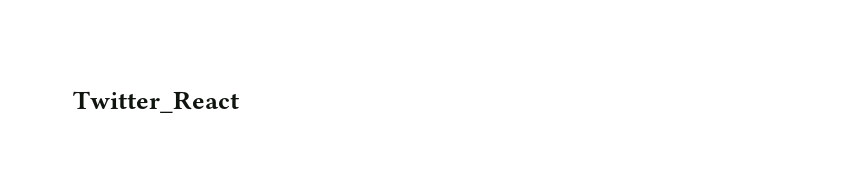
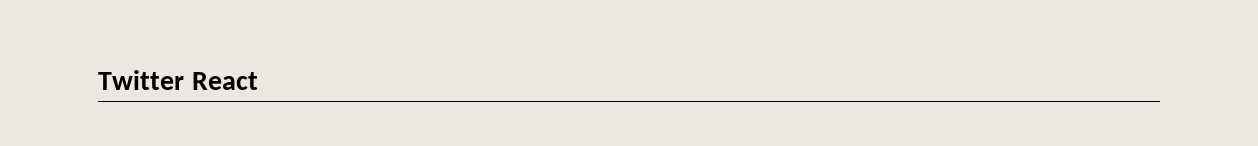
- Twitter_React
+ Twitter React

